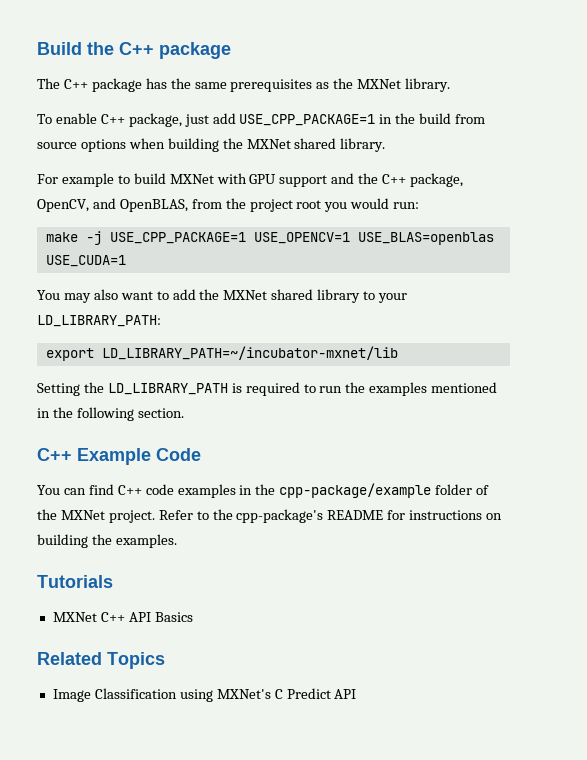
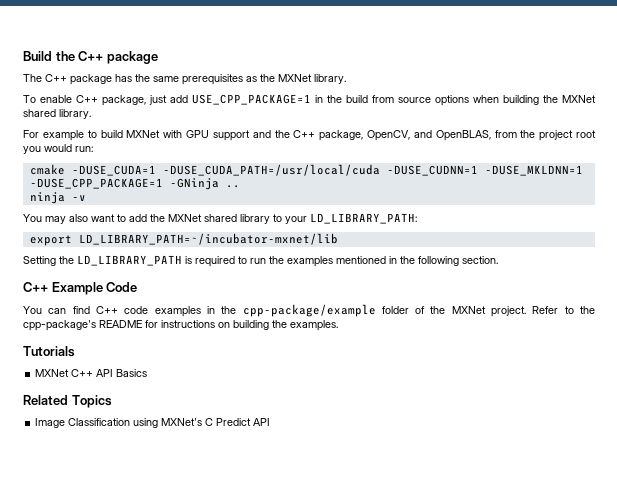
- make -j USE_CPP_PACKAGE=1 USE_OPENCV=1 USE_BLAS=openblas USE_CUDA=1
+ cmake -DUSE_CUDA=1 -DUSE_CUDA_PATH=/usr/local/cuda -DUSE_CUDNN=1 -DUSE_MKLDNN=1 -DUSE_CPP_PACKAGE=1 -GNinja ..
+ ninja -v

